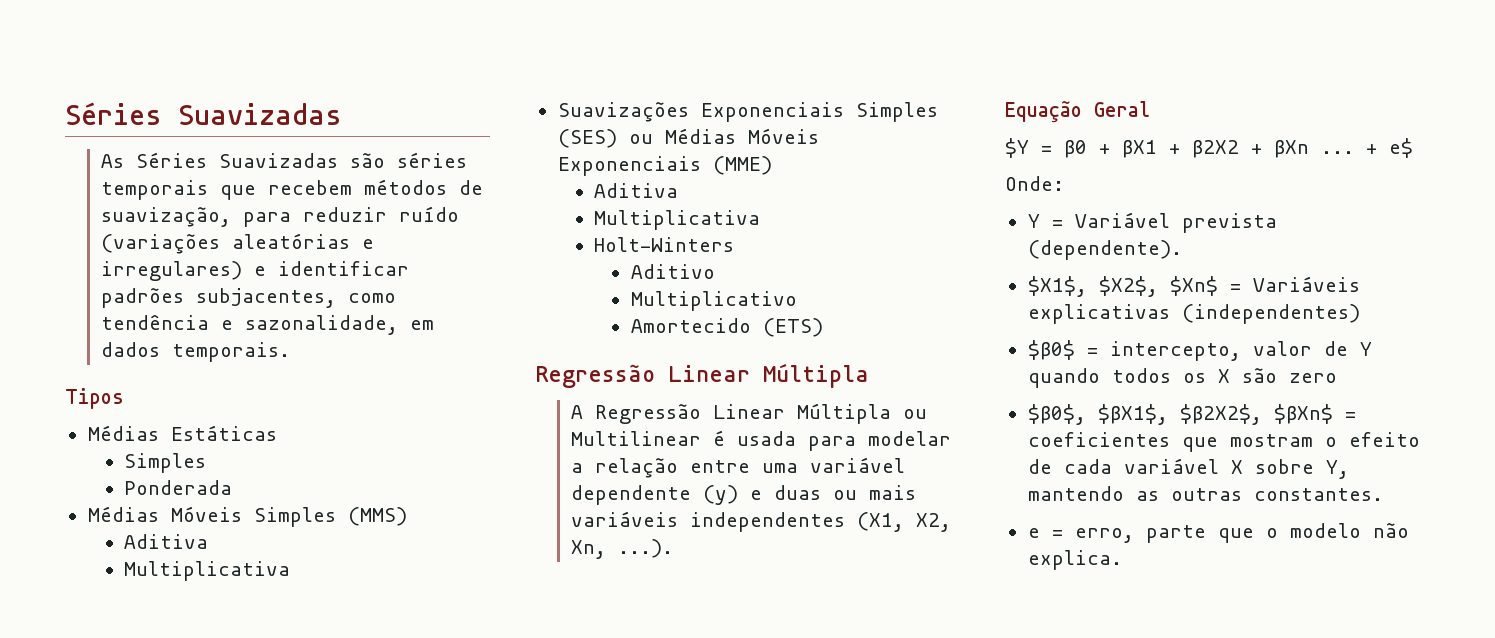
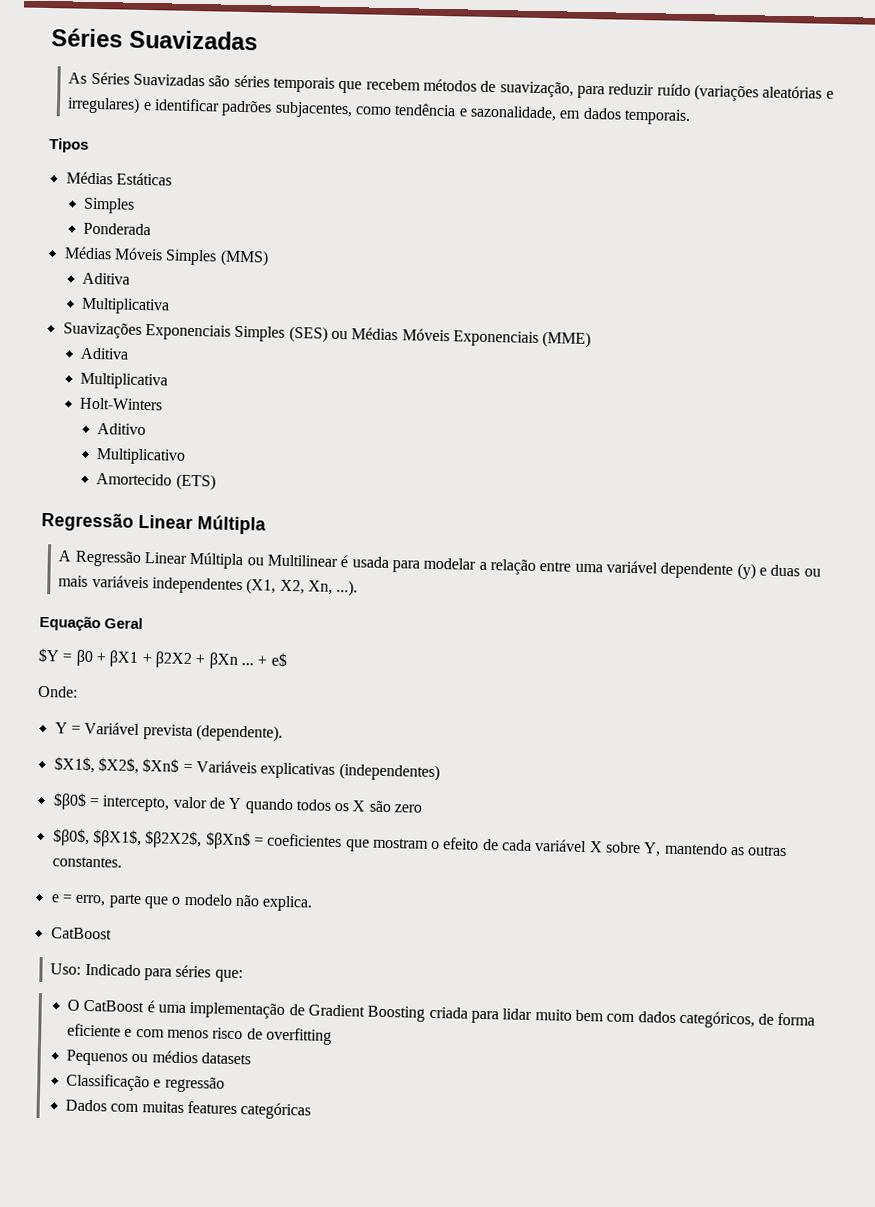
  e = erro, parte que o modelo não explica.
+ CatBoost
+ Uso: Indicado para séries que:
+ O CatBoost é uma implementação de Gradient Boosting criada para lidar muito bem com dados categóricos, de forma eficiente e com menos risco de overfitting
+ Pequenos ou médios datasets
+ Classificação e regressão
+ Dados com muitas features categóricas

